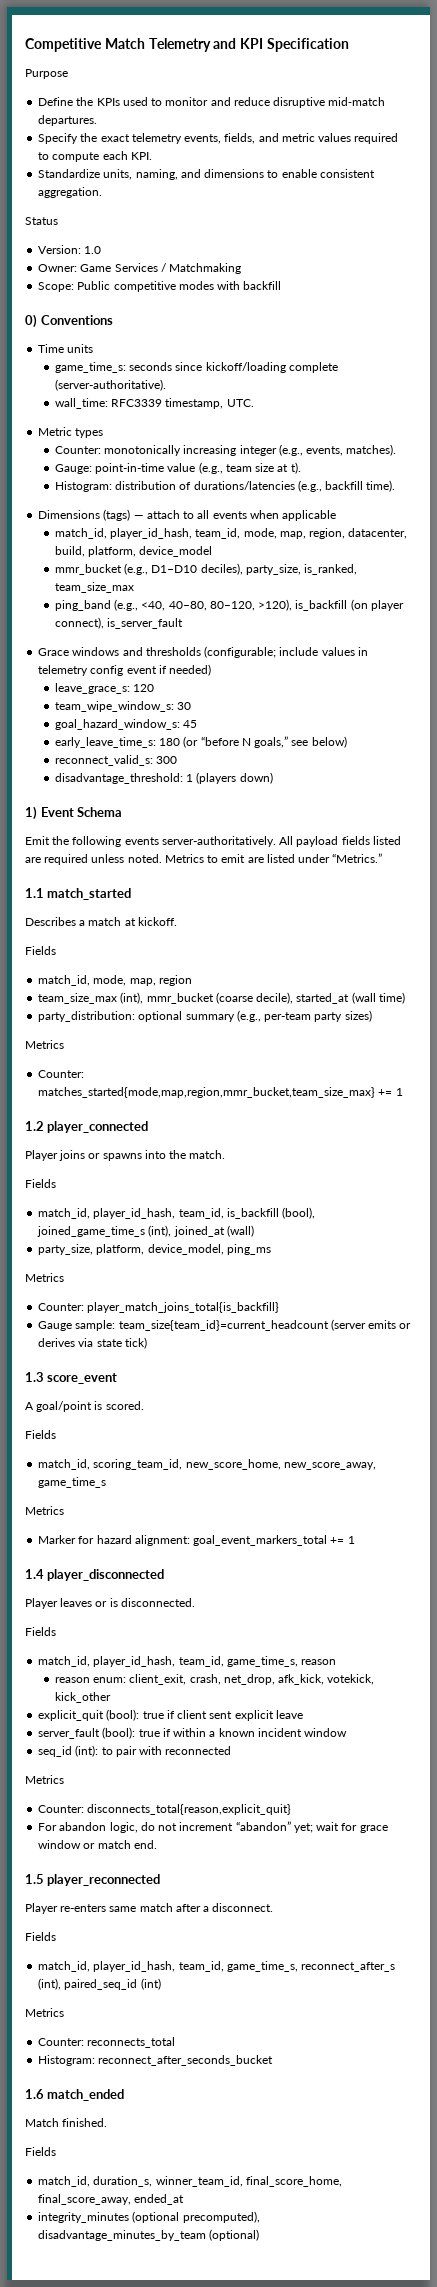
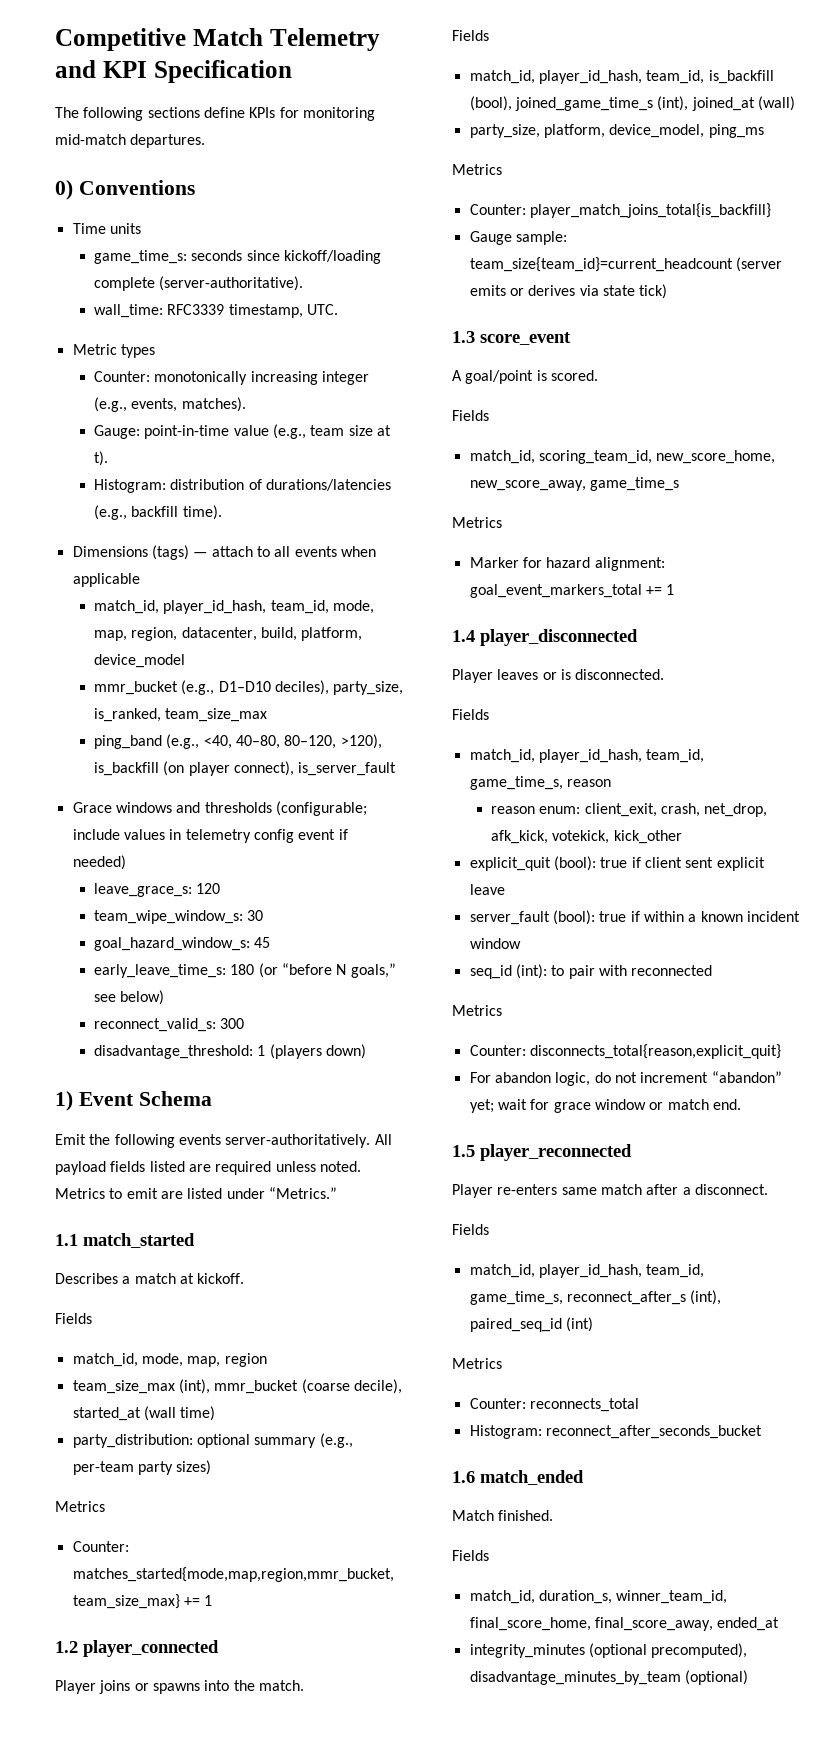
- Purpose
- Define the KPIs used to monitor and reduce disruptive mid‑match departures.
- Specify the exact telemetry events, fields, and metric values required to compute each KPI.
- Standardize units, naming, and dimensions to enable consistent aggregation.
- Status
- Version: 1.0
- Owner: Game Services / Matchmaking
- Scope: Public competitive modes with backfill
+ The following sections define KPIs for monitoring mid-match departures.

